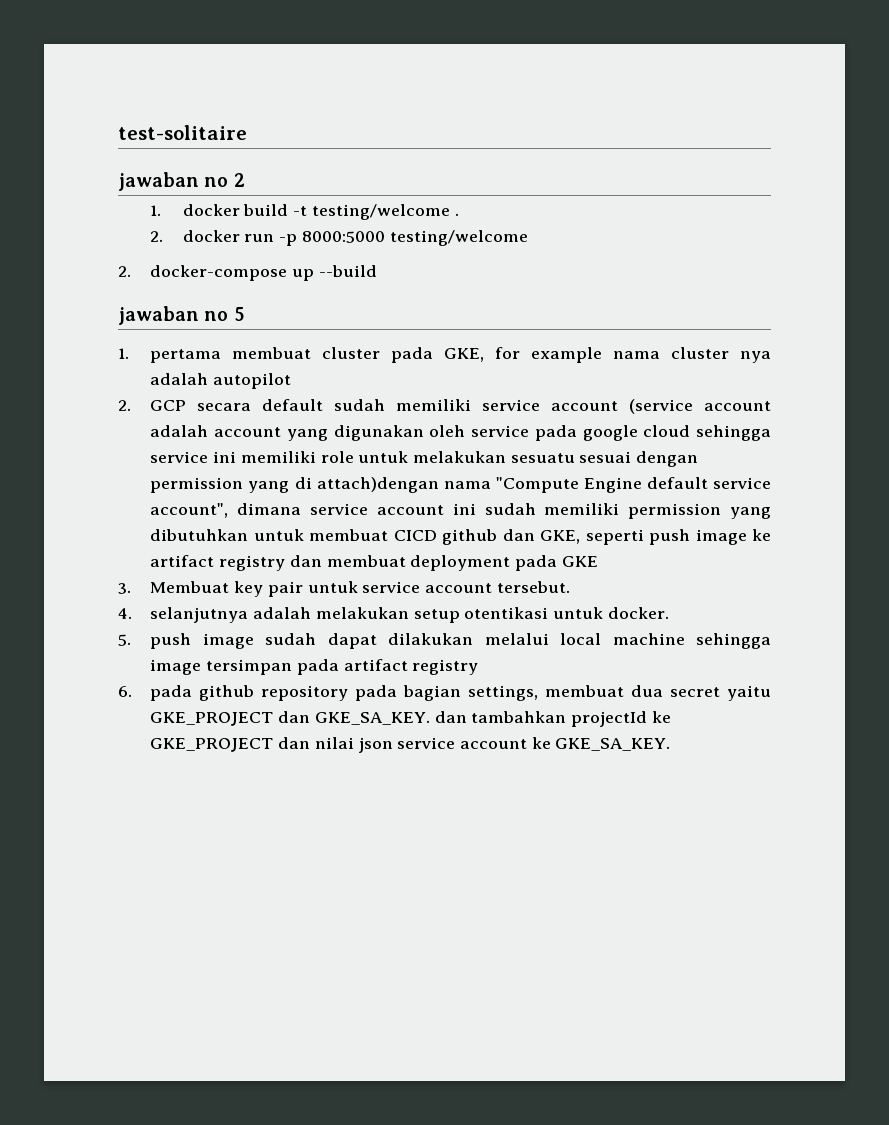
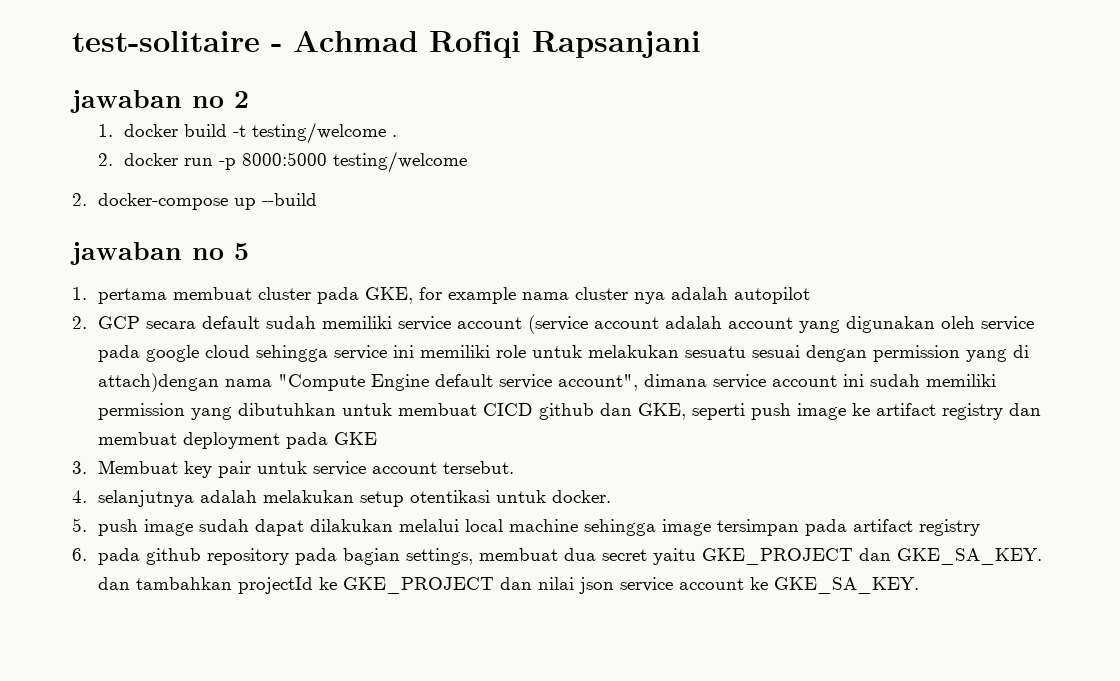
- test-solitaire
+ test-solitaire - Achmad Rofiqi Rapsanjani

